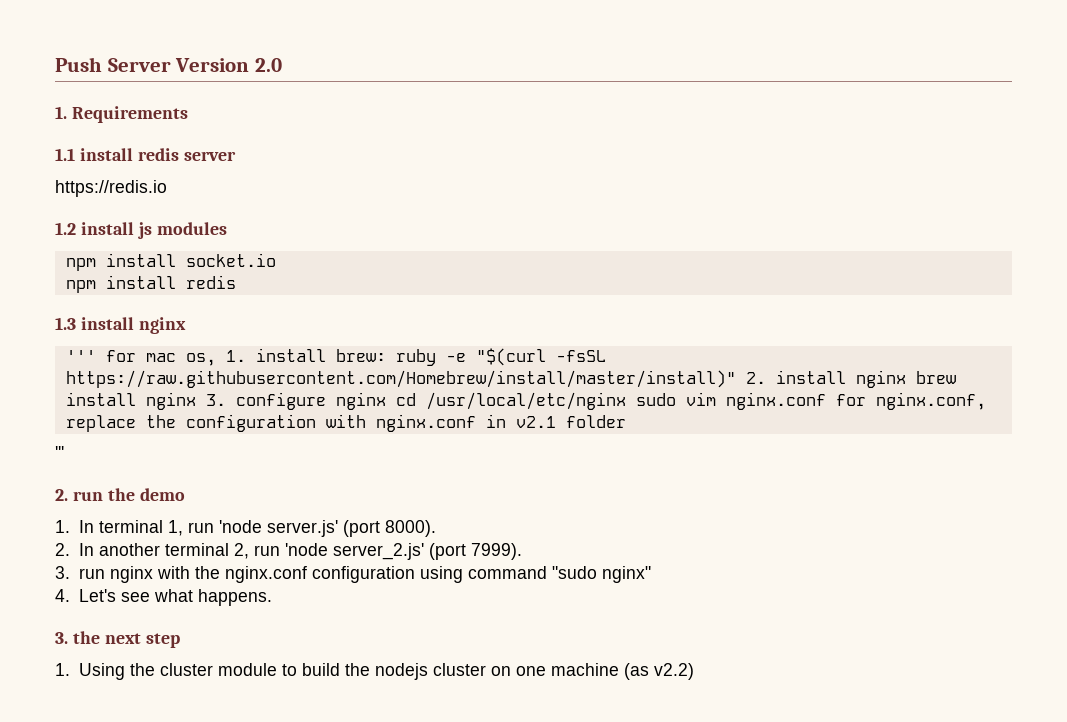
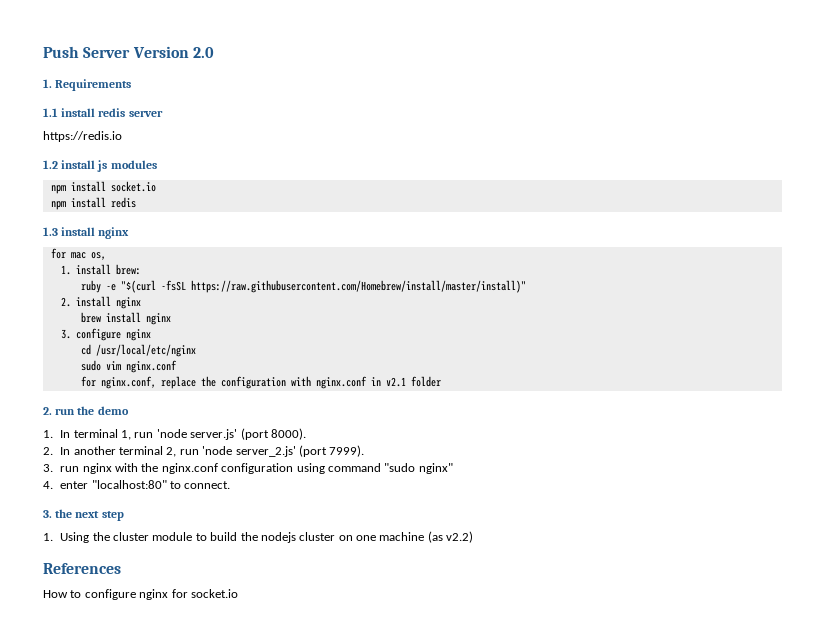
- ''' for mac os, 1. install brew: ruby -e "$(curl -fsSL https://raw.githubusercontent.com/Homebrew/install/master/install)" 2. install nginx brew install nginx 3. configure nginx cd /usr/local/etc/nginx sudo vim nginx.conf for nginx.conf, replace the configuration with nginx.conf in v2.1 folder
- '''
+ for mac os,
+ 1. install brew:
+ ruby -e "$(curl -fsSL https://raw.githubusercontent.com/Homebrew/install/master/install)"
+ 2. install nginx
+ brew install nginx
+ 3. configure nginx
+ cd /usr/local/etc/nginx
+ sudo vim nginx.conf
+ for nginx.conf, replace the configuration with nginx.conf in v2.1 folder
- 4. Let's see what happens.
+ 4. enter "localhost:80" to connect.
+ References
+ How to configure nginx for socket.io

